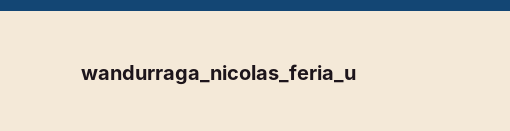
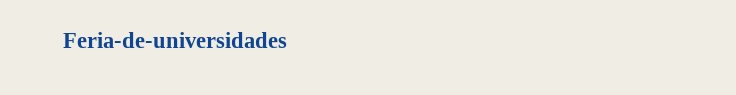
- wandurraga_nicolas_feria_u
+ Feria-de-universidades

